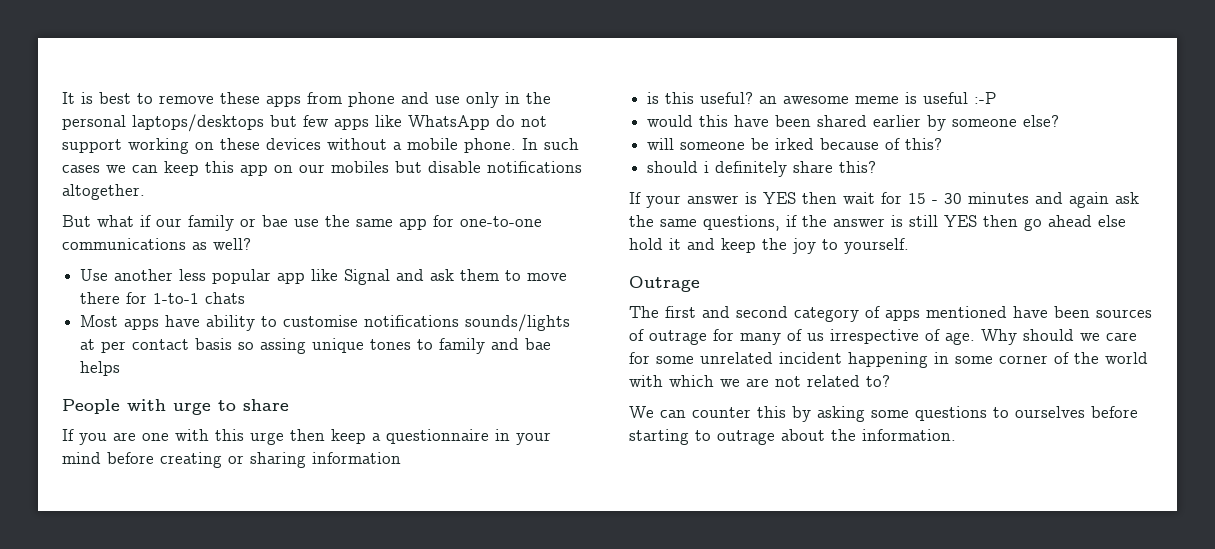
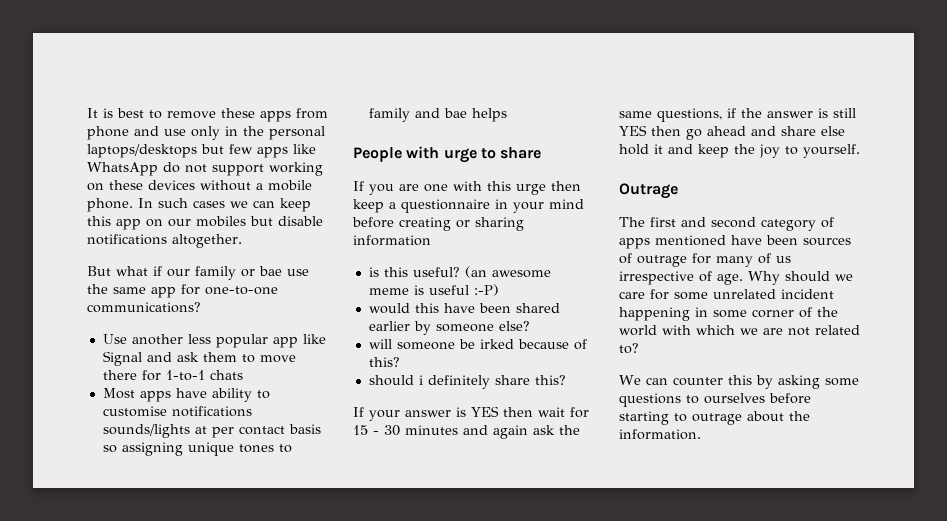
- But what if our family or bae use the same app for one-to-one communications as well?
+ But what if our family or bae use the same app for one-to-one communications?
- Most apps have ability to customise notifications sounds/lights at per contact basis so assing unique tones to family and bae helps
+ Most apps have ability to customise notifications sounds/lights at per contact basis so assigning unique tones to family and bae helps
- is this useful? an awesome meme is useful :-P
+ is this useful? (an awesome meme is useful :-P)
- If your answer is YES then wait for 15 - 30 minutes and again ask the same questions, if the answer is still YES then go ahead else hold it and keep the joy to yourself.
+ If your answer is YES then wait for 15 - 30 minutes and again ask the same questions, if the answer is still YES then go ahead and share else hold it and keep the joy to yourself.

